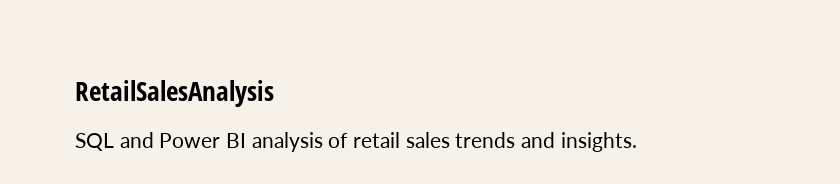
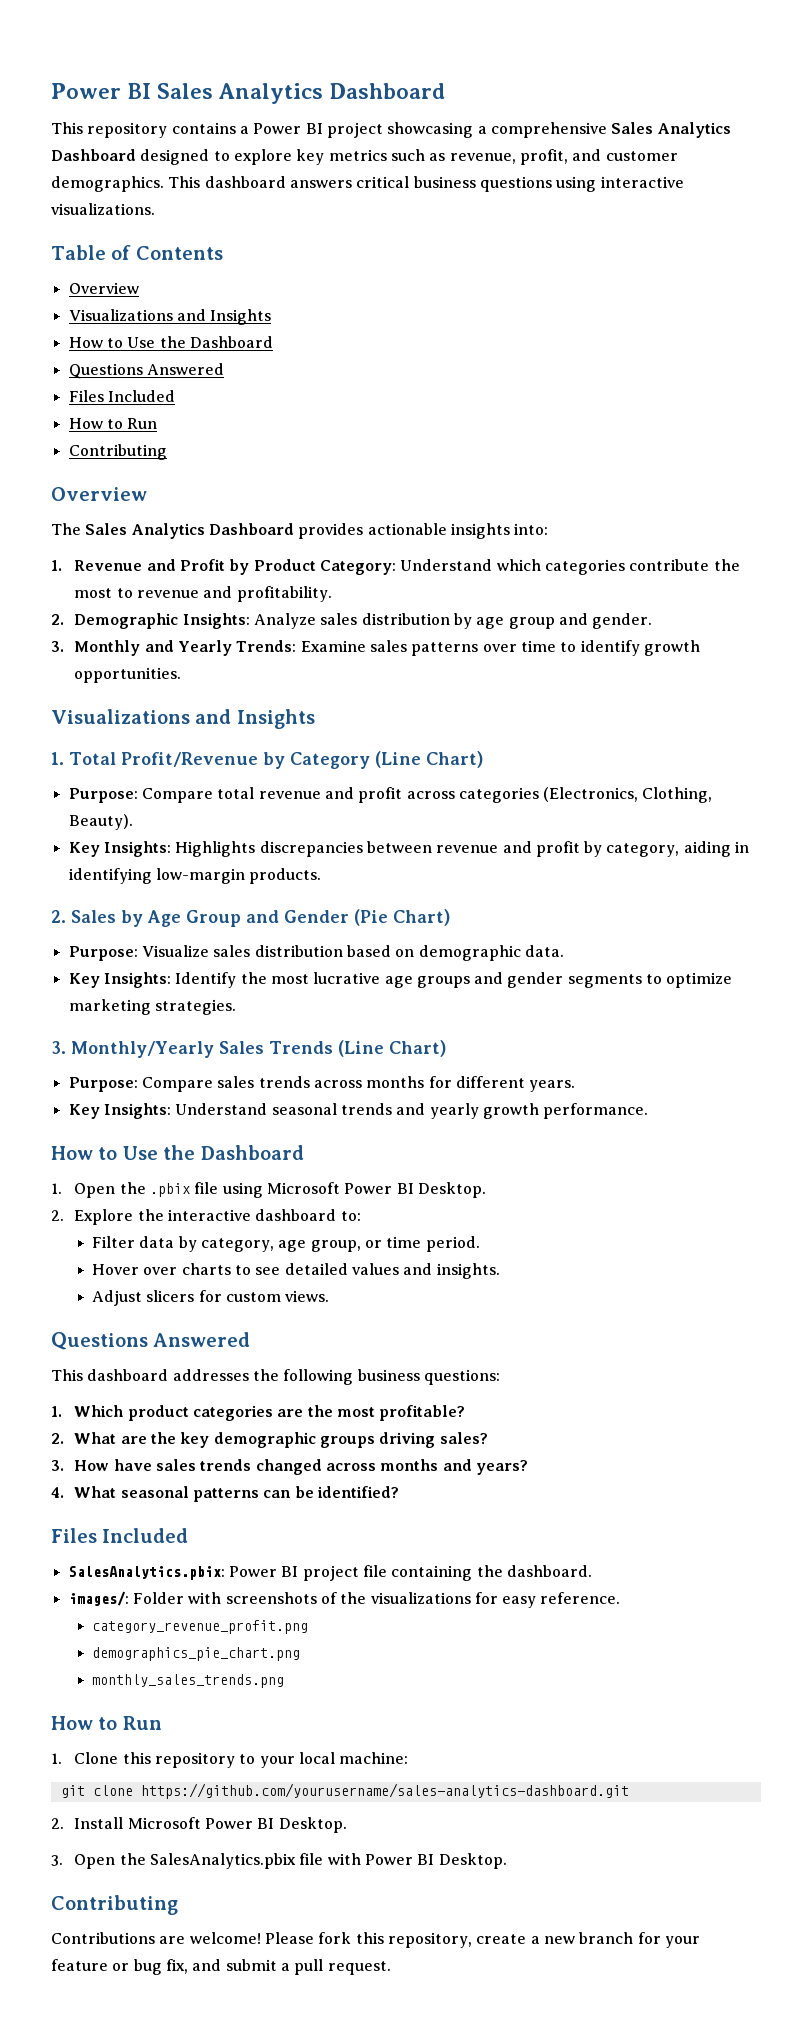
- RetailSalesAnalysis
- SQL and Power BI analysis of retail sales trends and insights.
+ Power BI Sales Analytics Dashboard
+ This repository contains a Power BI project showcasing a comprehensive Sales Analytics Dashboard designed to explore key metrics such as revenue, profit, and customer demographics. This dashboard answers critical business questions using interactive visualizations.
+ Table of Contents
+ Overview
+ Visualizations and Insights
+ How to Use the Dashboard
+ Questions Answered
+ Files Included
+ How to Run
+ Contributing
+ Overview
+ The Sales Analytics Dashboard provides actionable insights into:
+ 1. Revenue and Profit by Product Category: Understand which categories contribute the most to revenue and profitability.
+ 2. Demographic Insights: Analyze sales distribution by age group and gender.
+ 3. Monthly and Yearly Trends: Examine sales patterns over time to identify growth opportunities.
+ Visualizations and Insights
+ 1. Total Profit/Revenue by Category (Line Chart)
+ Purpose: Compare total revenue and profit across categories (Electronics, Clothing, Beauty).
+ Key Insights: Highlights discrepancies between revenue and profit by category, aiding in identifying low-margin products.
+ 2. Sales by Age Group and Gender (Pie Chart)
+ Purpose: Visualize sales distribution based on demographic data.
+ Key Insights: Identify the most lucrative age groups and gender segments to optimize marketing strategies.
+ 3. Monthly/Yearly Sales Trends (Line Chart)
+ Purpose: Compare sales trends across months for different years.
+ Key Insights: Understand seasonal trends and yearly growth performance.
+ How to Use the Dashboard
+ 1. Open the .pbix file using Microsoft Power BI Desktop.
+ 2. Explore the interactive dashboard to:
+ Filter data by category, age group, or time period.
+ Hover over charts to see detailed values and insights.
+ Adjust slicers for custom views.
+ Questions Answered
+ This dashboard addresses the following business questions:
+ 1. Which product categories are the most profitable?
+ 2. What are the key demographic groups driving sales?
+ 3. How have sales trends changed across months and years?
+ 4. What seasonal patterns can be identified?
+ Files Included
+ SalesAnalytics.pbix: Power BI project file containing the dashboard.
+ images/: Folder with screenshots of the visualizations for easy reference.
+ category_revenue_profit.png
+ demographics_pie_chart.png
+ monthly_sales_trends.png
+ How to Run
+ 1. Clone this repository to your local machine:
+ git clone https://github.com/yourusername/sales-analytics-dashboard.git
+ 2. Install Microsoft Power BI Desktop.
+ 3. Open the SalesAnalytics.pbix file with Power BI Desktop.
+ Contributing
+ Contributions are welcome! Please fork this repository, create a new branch for your feature or bug fix, and submit a pull request.

